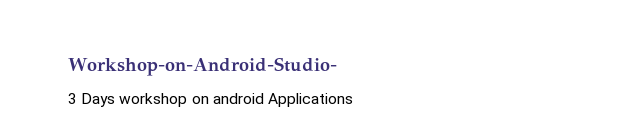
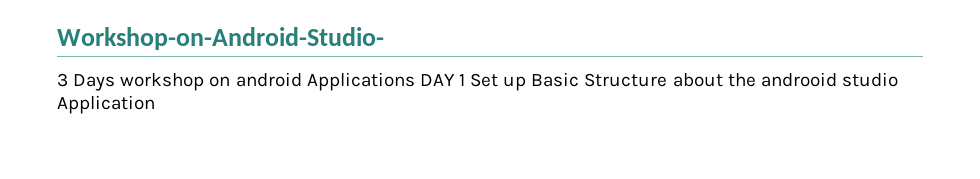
- 3 Days workshop on android Applications
+ 3 Days workshop on android Applications DAY 1 Set up Basic Structure about the androoid studio Application

